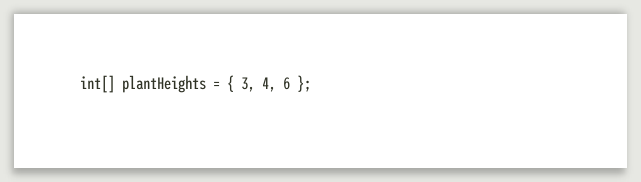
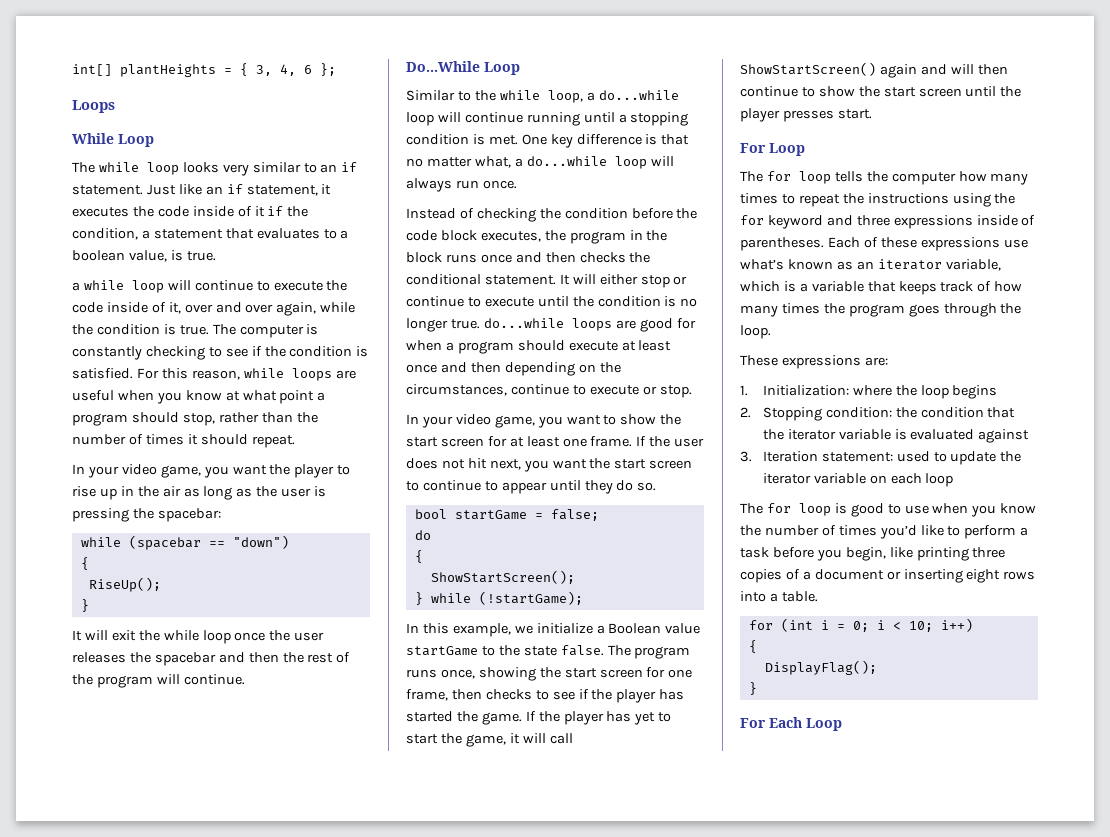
+ Loops
+ While Loop
+ The while loop looks very similar to an if statement. Just like an if statement, it executes the code inside of it if the condition, a statement that evaluates to a boolean value, is true.
+ a while loop will continue to execute the code inside of it, over and over again, while the condition is true. The computer is constantly checking to see if the condition is satisfied. For this reason, while loops are useful when you know at what point a program should stop, rather than the number of times it should repeat.
+ In your video game, you want the player to rise up in the air as long as the user is pressing the spacebar:
+ while (spacebar == "down")
+ {
+ RiseUp();
+ }
+ It will exit the while loop once the user releases the spacebar and then the rest of the program will continue.
+ Do...While Loop
+ Similar to the while loop, a do...while loop will continue running until a stopping condition is met. One key difference is that no matter what, a do...while loop will always run once.
+ Instead of checking the condition before the code block executes, the program in the block runs once and then checks the conditional statement. It will either stop or continue to execute until the condition is no longer true. do...while loops are good for when a program should execute at least once and then depending on the circumstances, continue to execute or stop.
+ In your video game, you want to show the start screen for at least one frame. If the user does not hit next, you want the start screen to continue to appear until they do so.
+ bool startGame = false;
+ do
+ {
+ ShowStartScreen();
+ } while (!startGame);
+ In this example, we initialize a Boolean value startGame to the state false. The program runs once, showing the start screen for one frame, then checks to see if the player has started the game. If the player has yet to start the game, it will call ShowStartScreen() again and will then continue to show the start screen until the player presses start.
+ For Loop
+ The for loop tells the computer how many times to repeat the instructions using the for keyword and three expressions inside of parentheses. Each of these expressions use what’s known as an iterator variable, which is a variable that keeps track of how many times the program goes through the loop.
+ These expressions are:
+ 1. Initialization: where the loop begins
+ 2. Stopping condition: the condition that the iterator variable is evaluated against
+ 3. Iteration statement: used to update the iterator variable on each loop
+ The for loop is good to use when you know the number of times you’d like to perform a task before you begin, like printing three copies of a document or inserting eight rows into a table.
+ for (int i = 0; i < 10; i++)
+ {
+ DisplayFlag();
+ }
+ For Each Loop

